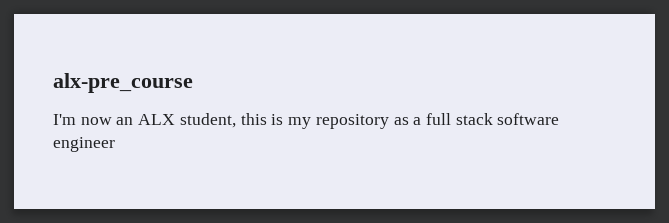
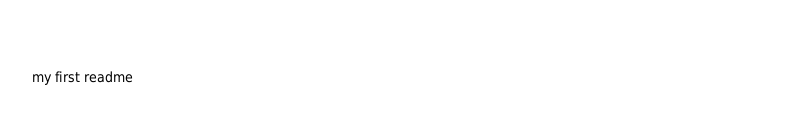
- alx-pre_course
- I'm now an ALX student, this is my repository as a full stack software engineer
+ my first readme

